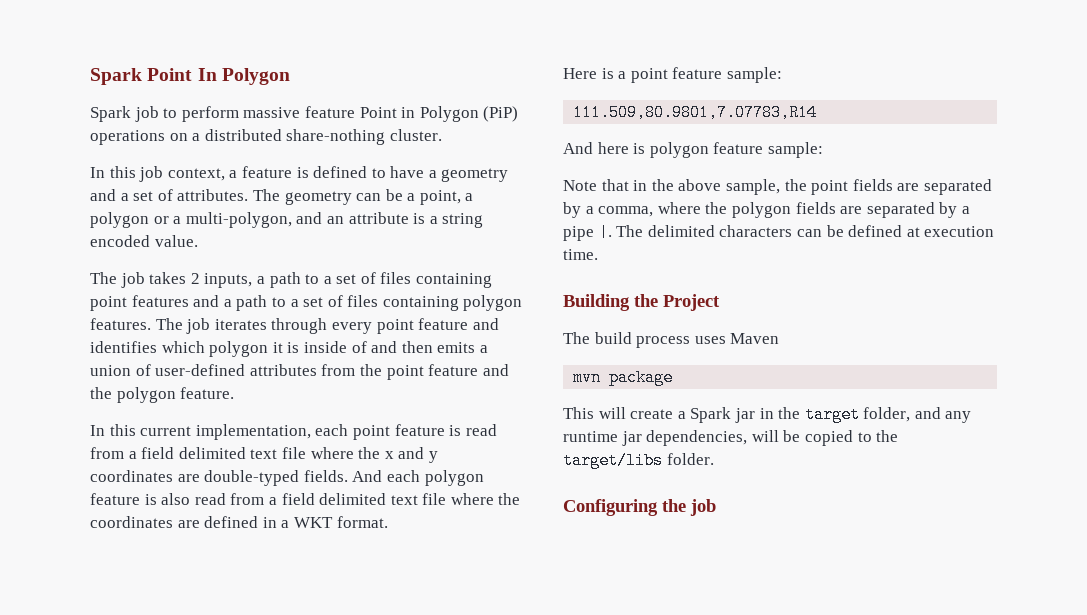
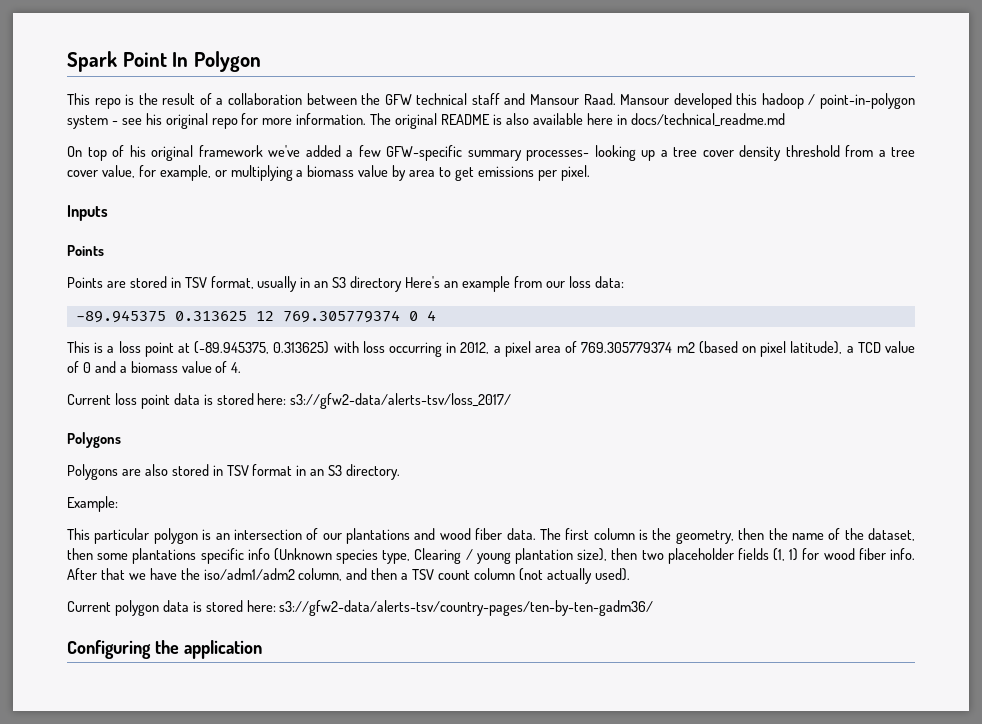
- Spark job to perform massive feature Point in Polygon (PiP) operations on a distributed share-nothing cluster.
- In this job context, a feature is defined to have a geometry and a set of attributes. The geometry can be a point, a polygon or a multi-polygon, and an attribute is a string encoded value.
- The job takes 2 inputs, a path to a set of files containing point features and a path to a set of files containing polygon features. The job iterates through every point feature and identifies which polygon it is inside of and then emits a union of user-defined attributes from the point feature and the polygon feature.
- In this current implementation, each point feature is read from a field delimited text file where the x and y coordinates are double-typed fields. And each polygon feature is also read from a field delimited text file where the coordinates are defined in a WKT format.
- Here is a point feature sample:
- 111.509,80.9801,7.07783,R14
- And here is polygon feature sample:
- Note that in the above sample, the point fields are separated by a comma, where the polygon fields are separated by a pipe |. The delimited characters can be defined at execution time.
- Building the Project
- The build process uses Maven
- mvn package
- This will create a Spark jar in the target folder, and any runtime jar dependencies, will be copied to the target/libs folder.
+ This repo is the result of a collaboration between the GFW technical staff and Mansour Raad. Mansour developed this hadoop / point-in-polygon system - see his original repo for more information. The original README is also available here in docs/technical_readme.md
+ On top of his original framework we've added a few GFW-specific summary processes- looking up a tree cover density threshold from a tree cover value, for example, or multiplying a biomass value by area to get emissions per pixel.
+ Inputs
+ Points
+ Points are stored in TSV format, usually in an S3 directory Here's an example from our loss data:
+ -89.945375 0.313625 12 769.305779374 0 4
+ This is a loss point at (-89.945375, 0.313625) with loss occurring in 2012, a pixel area of 769.305779374 m2 (based on pixel latitude), a TCD value of 0 and a biomass value of 4.
+ Current loss point data is stored here: s3://gfw2-data/alerts-tsv/loss_2017/
+ Polygons
+ Polygons are also stored in TSV format in an S3 directory.
+ Example:
+ This particular polygon is an intersection of our plantations and wood fiber data. The first column is the geometry, then the name of the dataset, then some plantations specific info (Unknown species type, Clearing / young plantation size), then two placeholder fields (1, 1) for wood fiber info. After that we have the iso/adm1/adm2 column, and then a TSV count column (not actually used).
+ Current polygon data is stored here: s3://gfw2-data/alerts-tsv/country-pages/ten-by-ten-gadm36/
- Configuring the job
+ Configuring the application

